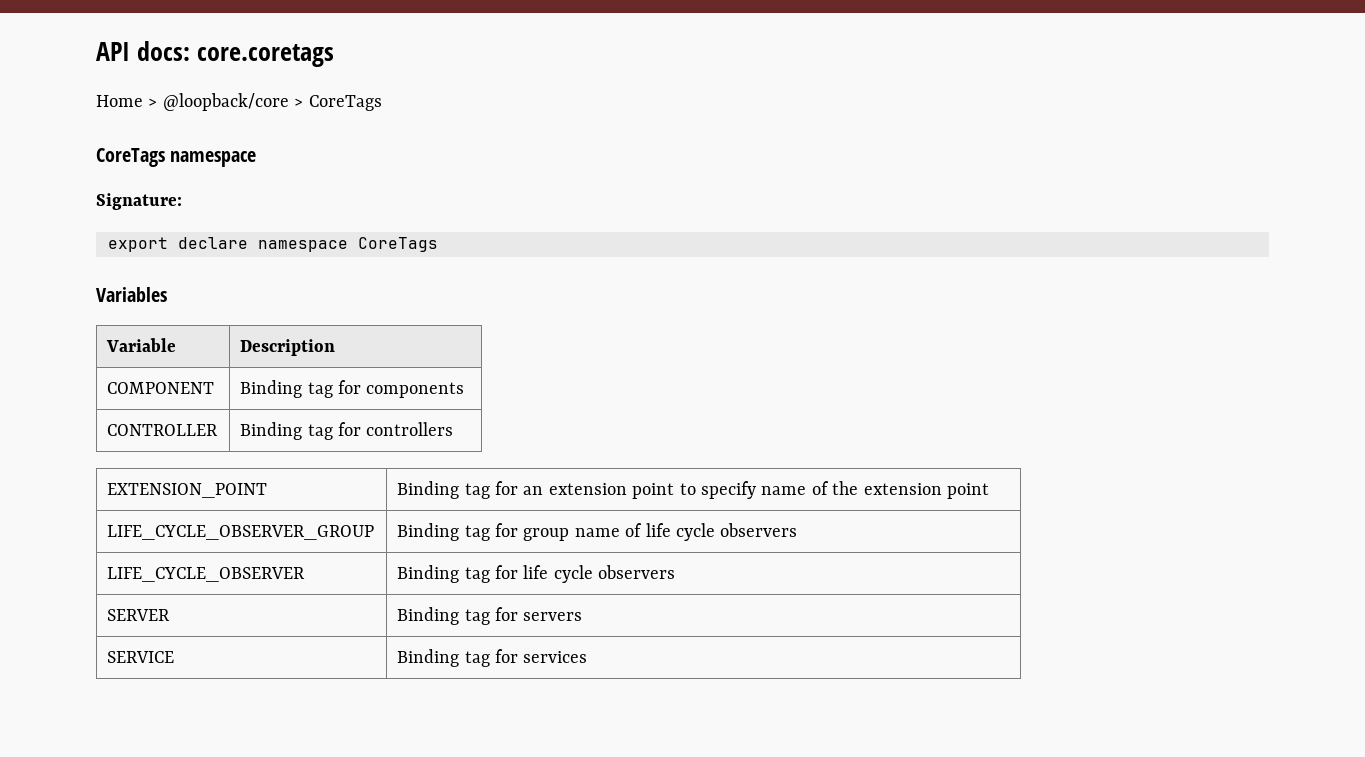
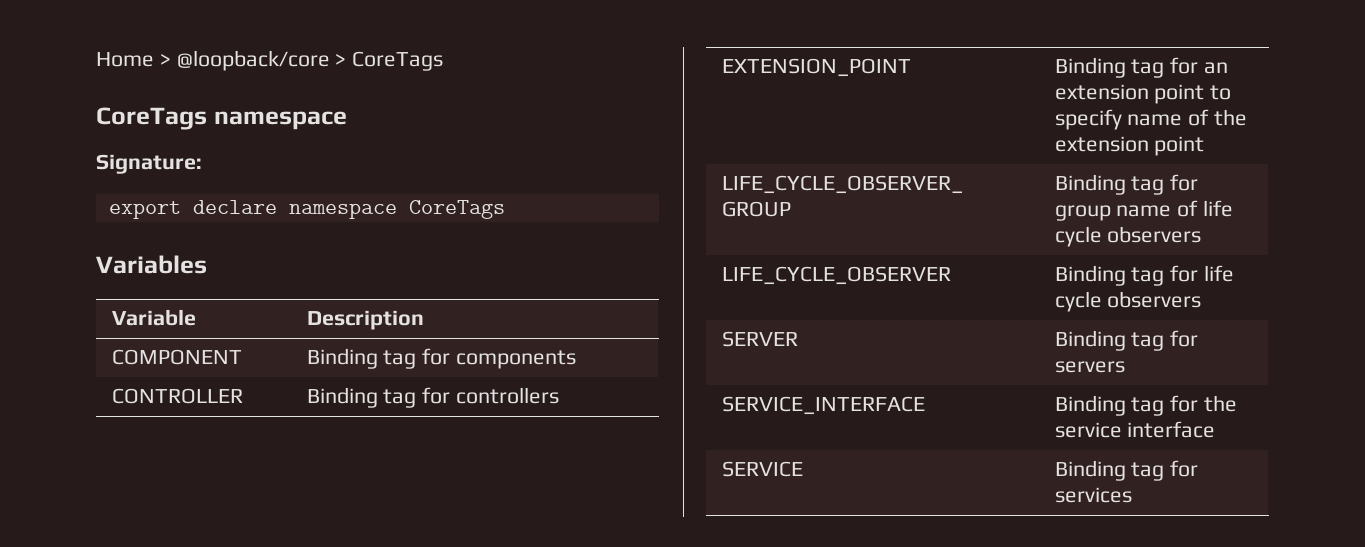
- API docs: core.coretags
+ SERVICE_INTERFACE | Binding tag for the service interface

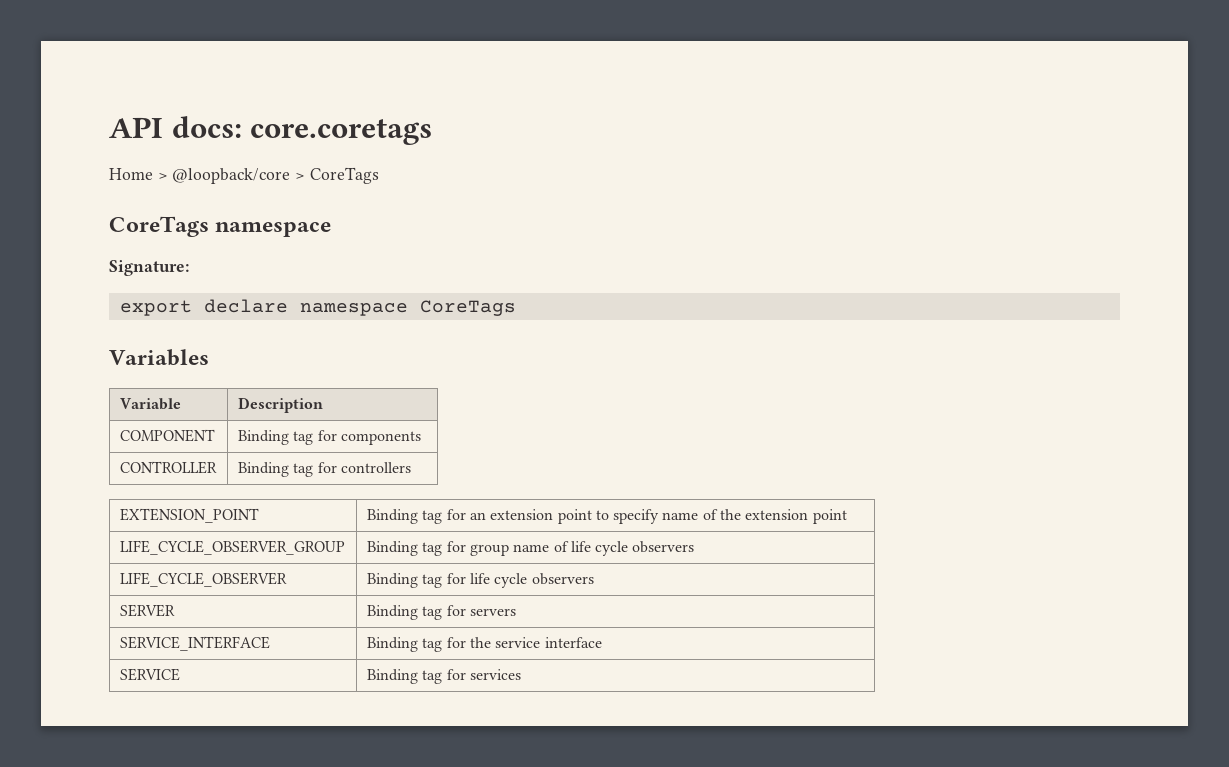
+ API docs: core.coretags

